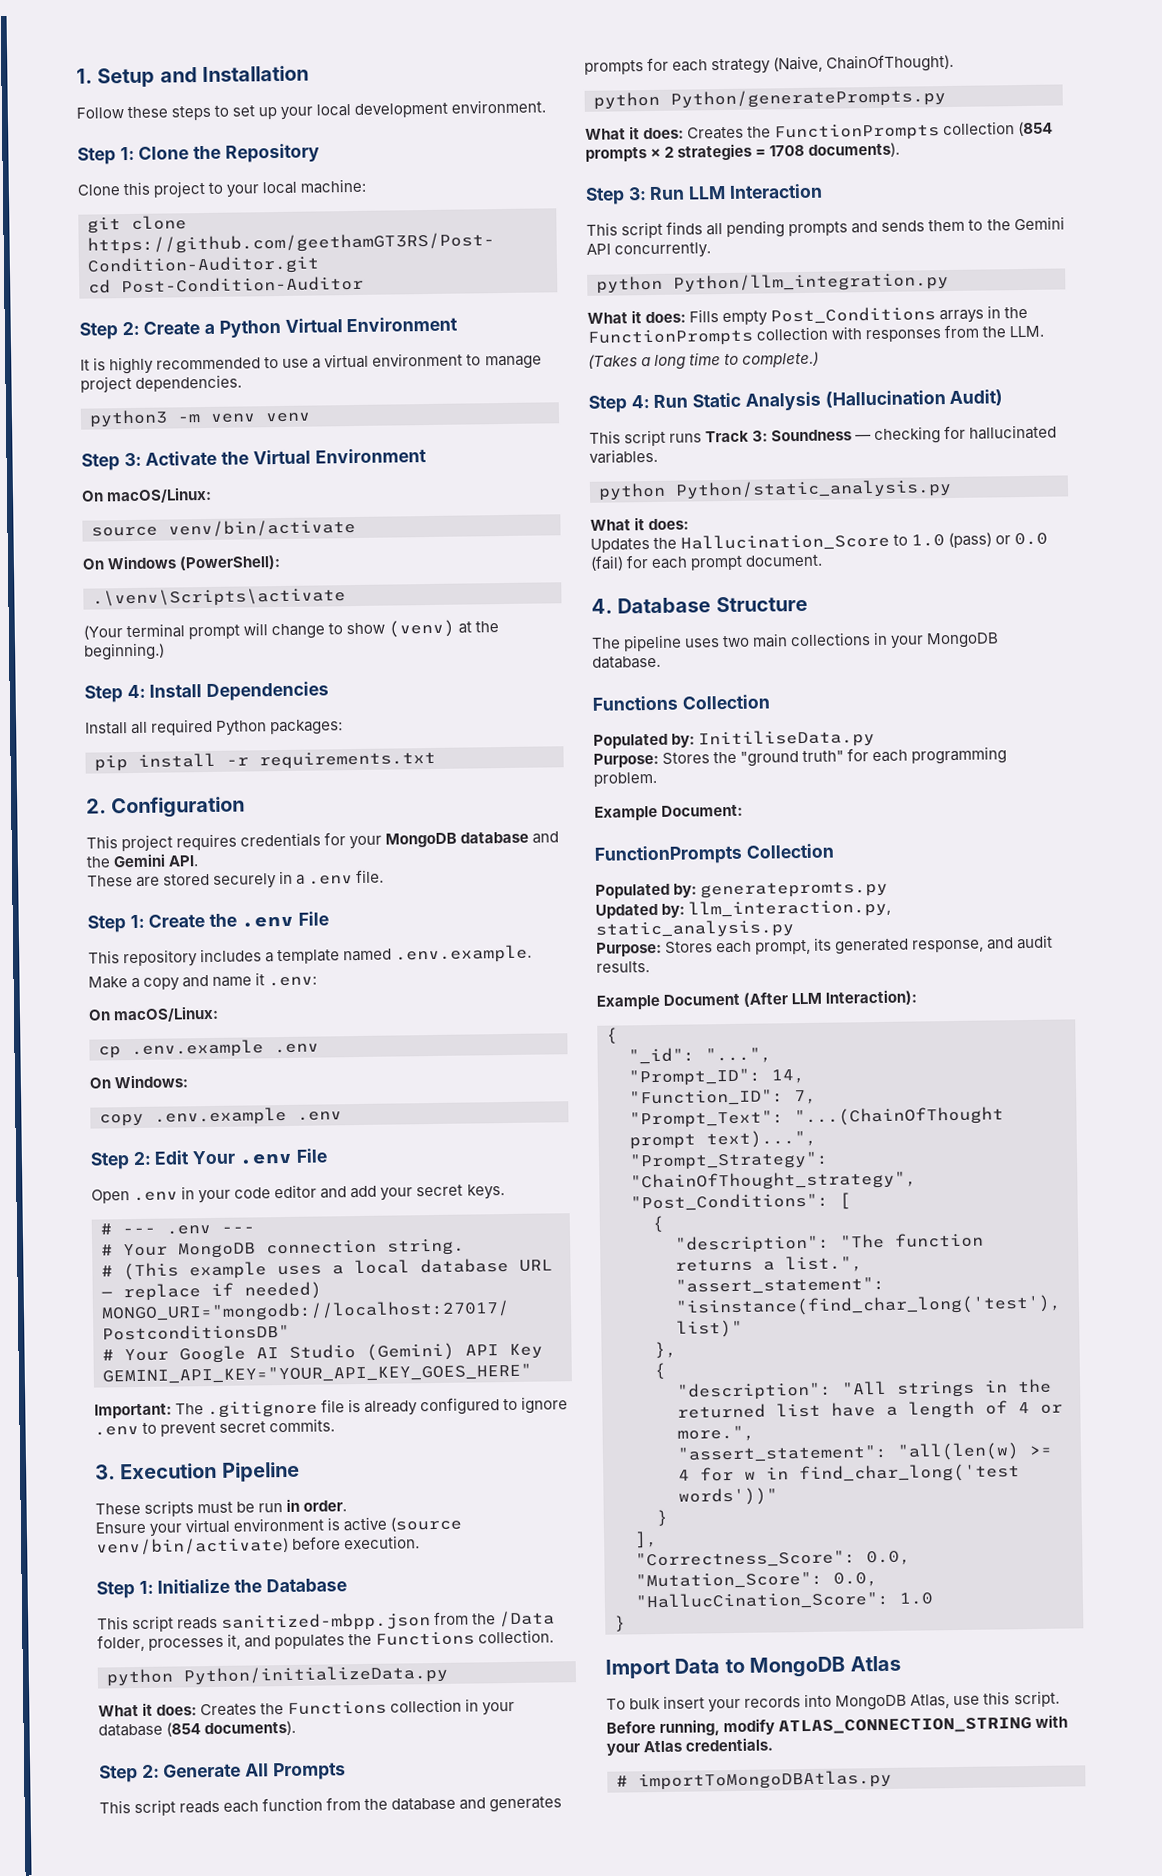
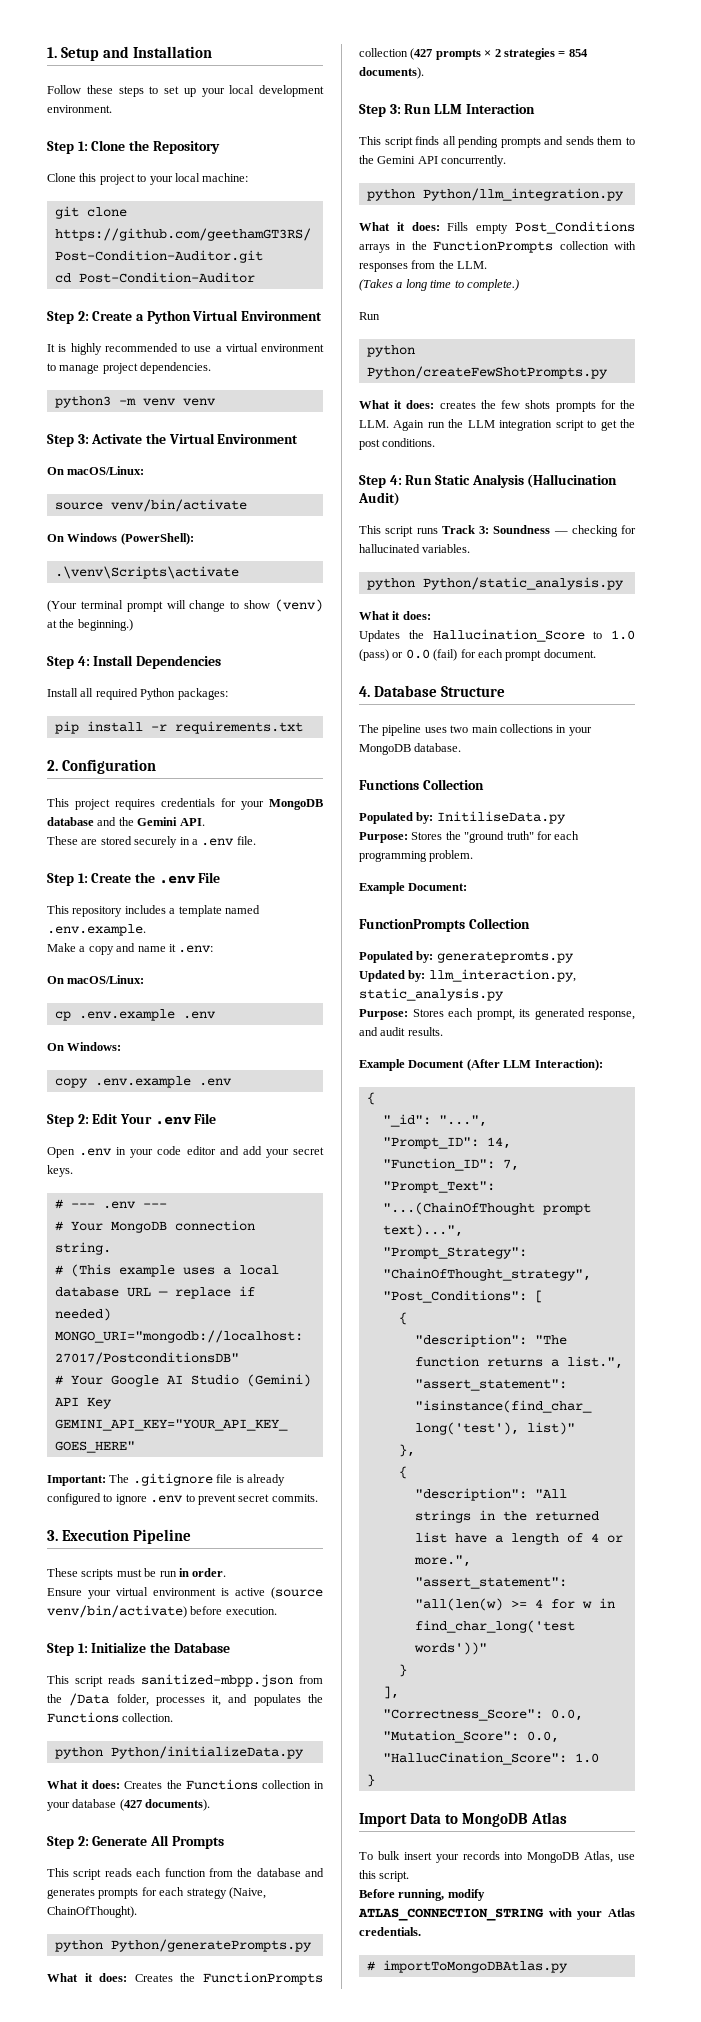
- What it does: Creates the Functions collection in your database (854 documents).
+ What it does: Creates the Functions collection in your database (427 documents).
- What it does: Creates the FunctionPrompts collection (854 prompts × 2 strategies = 1708 documents).
+ What it does: Creates the FunctionPrompts collection (427 prompts × 2 strategies = 854 documents).
  (Takes a long time to complete.)
+ Run
+ python Python/createFewShotPrompts.py
+ What it does: creates the few shots prompts for the LLM. Again run the LLM integration script to get the post conditions.

